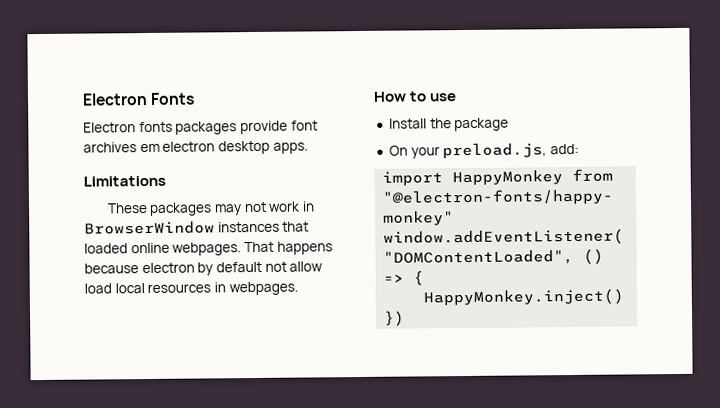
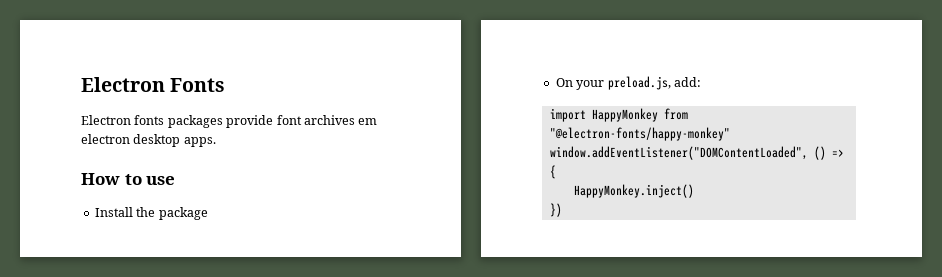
- Limitations
- These packages may not work in BrowserWindow instances that loaded online webpages. That happens because electron by default not allow load local resources in webpages.

